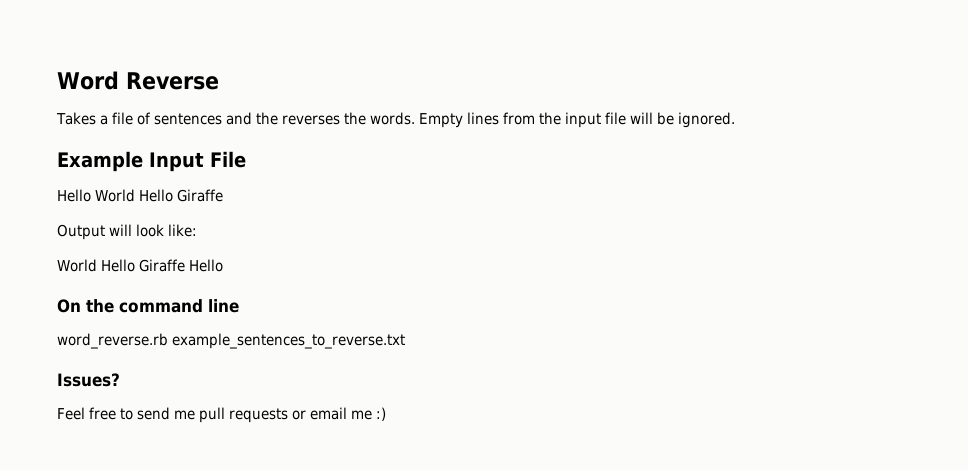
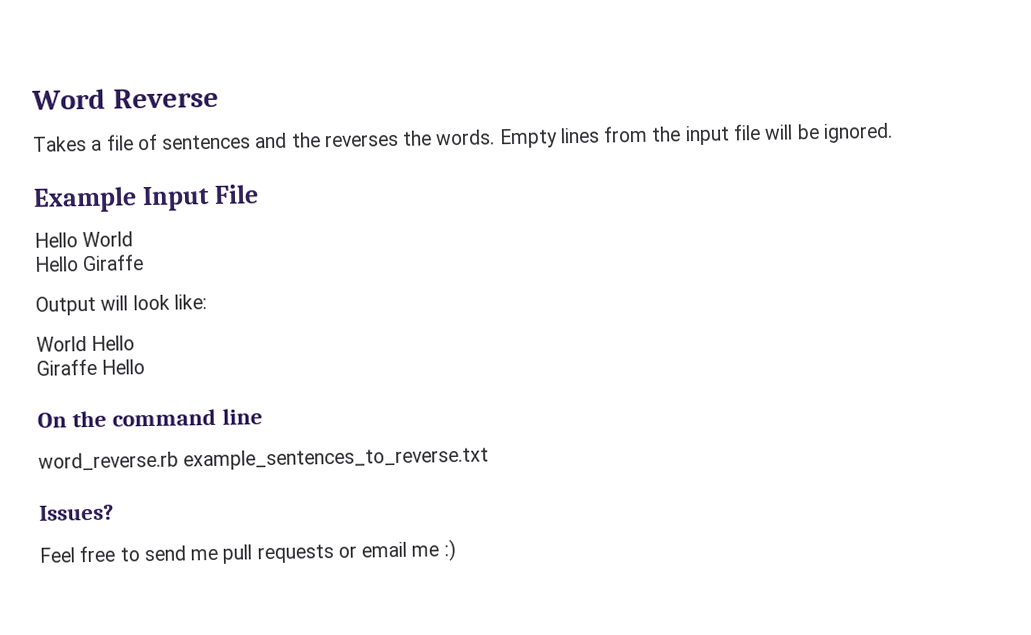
- Hello World Hello Giraffe
+ Hello World
+ Hello Giraffe
- World Hello Giraffe Hello
+ World Hello
+ Giraffe Hello

